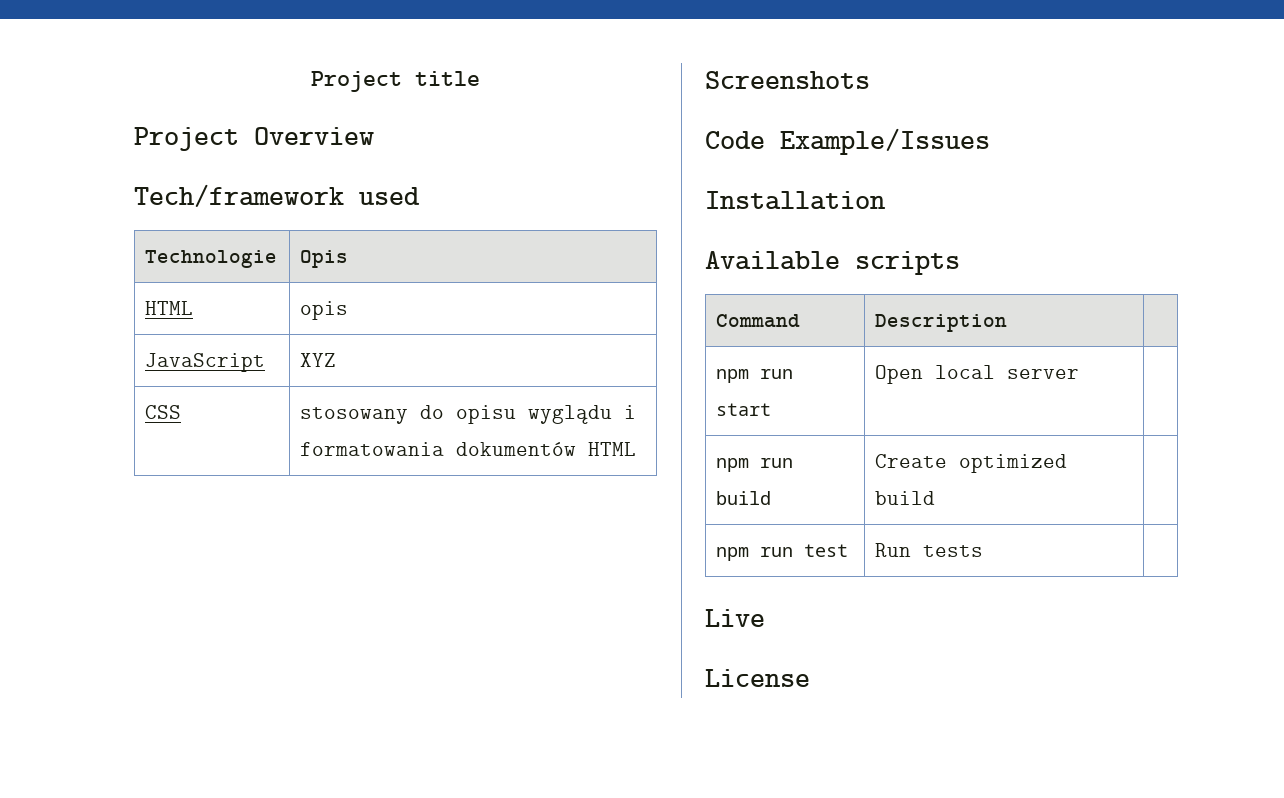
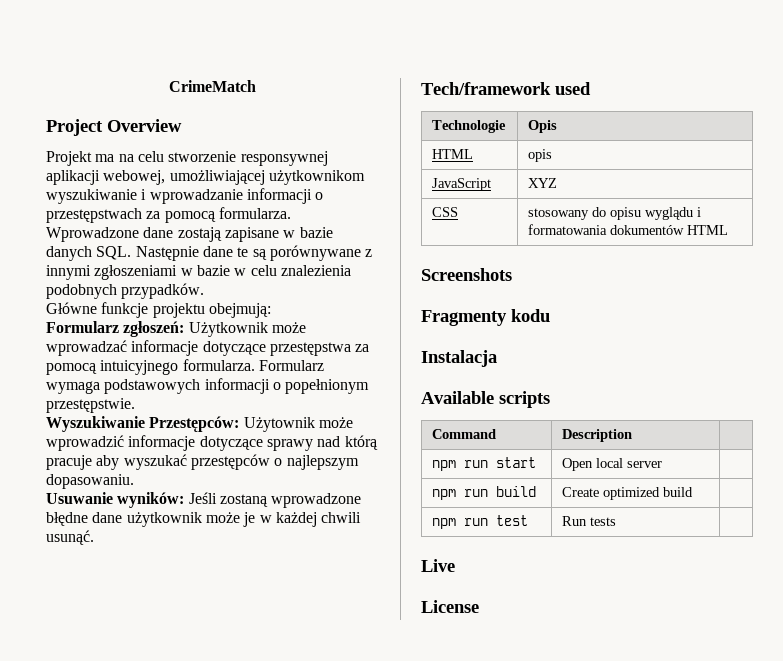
- Project title
+ CrimeMatch
+ Projekt ma na celu stworzenie responsywnej aplikacji webowej, umożliwiającej użytkownikom wyszukiwanie i wprowadzanie informacji o przestępstwach za pomocą formularza. Wprowadzone dane zostają zapisane w bazie danych SQL. Następnie dane te są porównywane z innymi zgłoszeniami w bazie w celu znalezienia podobnych przypadków.
+ Główne funkcje projektu obejmują:
+ Formularz zgłoszeń: Użytkownik może wprowadzać informacje dotyczące przestępstwa za pomocą intuicyjnego formularza. Formularz wymaga podstawowych informacji o popełnionym przestępstwie.
+ Wyszukiwanie Przestępców: Użytownik może wprowadzić informacje dotyczące sprawy nad którą pracuje aby wyszukać przestępców o najlepszym dopasowaniu.
+ Usuwanie wyników: Jeśli zostaną wprowadzone błędne dane użytkownik może je w każdej chwili usunąć.
- Code Example/Issues
- Installation
+ Fragmenty kodu
+ Instalacja

